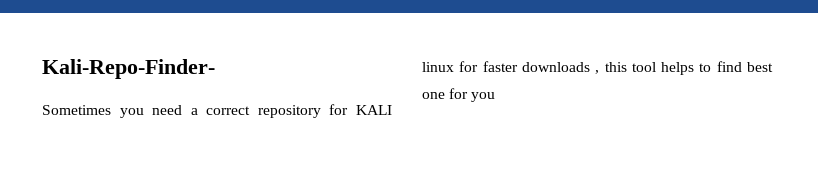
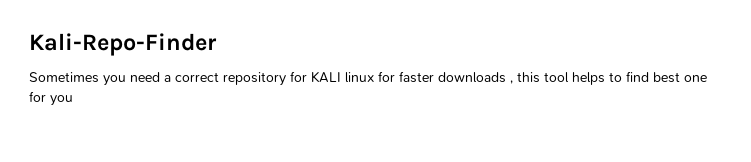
- Kali-Repo-Finder-
+ Kali-Repo-Finder

